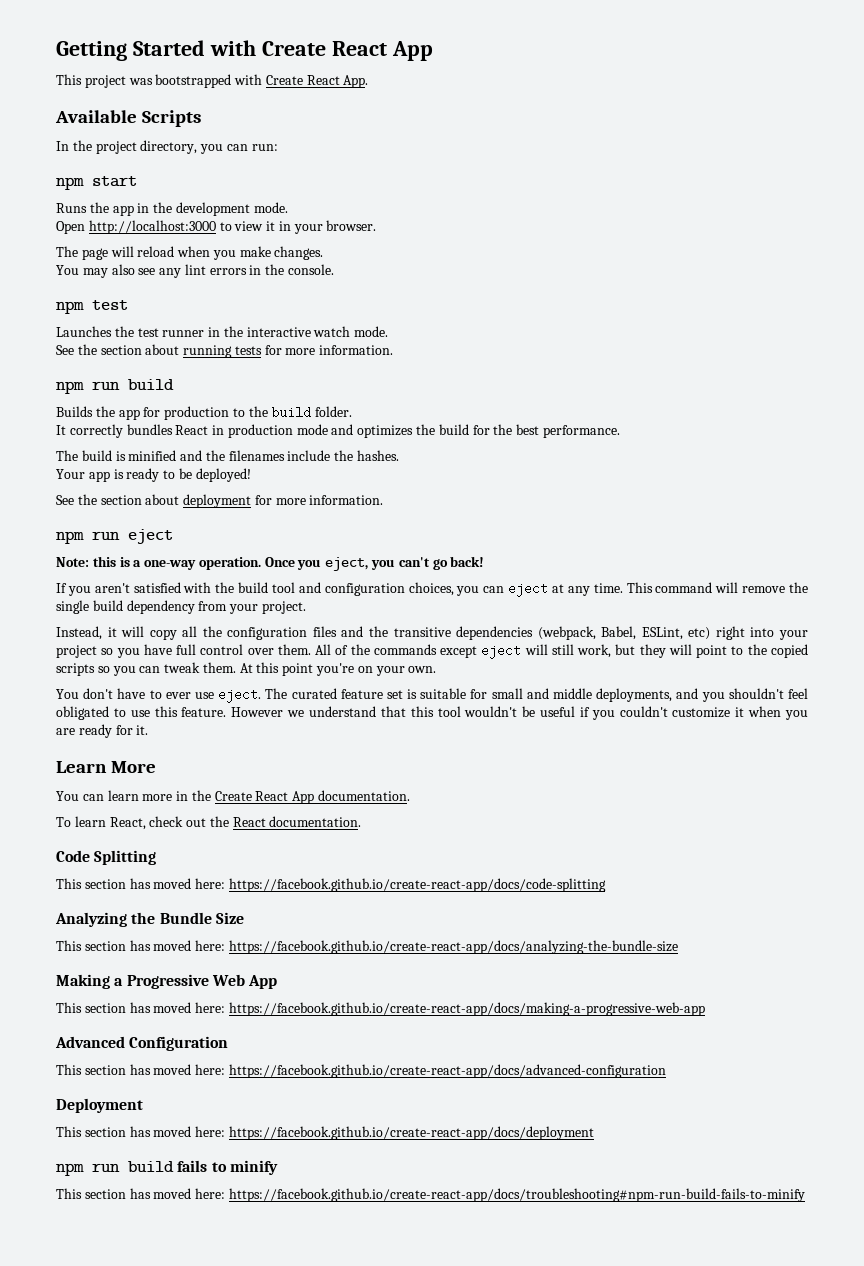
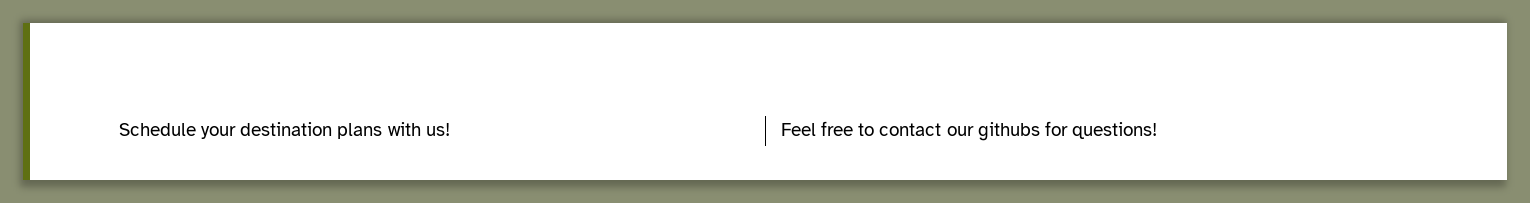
- Getting Started with Create React App
- This project was bootstrapped with Create React App.
- Available Scripts
- In the project directory, you can run:
- npm start
- Runs the app in the development mode.
- Open http://localhost:3000 to view it in your browser.
- The page will reload when you make changes.
- You may also see any lint errors in the console.
- npm test
- Launches the test runner in the interactive watch mode.
- See the section about running tests for more information.
- npm run build
- Builds the app for production to the build folder.
- It correctly bundles React in production mode and optimizes the build for the best performance.
- The build is minified and the filenames include the hashes.
- Your app is ready to be deployed!
- See the section about deployment for more information.
- npm run eject
- Note: this is a one-way operation. Once you eject, you can't go back!
- If you aren't satisfied with the build tool and configuration choices, you can eject at any time. This command will remove the single build dependency from your project.
- Instead, it will copy all the configuration files and the transitive dependencies (webpack, Babel, ESLint, etc) right into your project so you have full control over them. All of the commands except eject will still work, but they will point to the copied scripts so you can tweak them. At this point you're on your own.
- You don't have to ever use eject. The curated feature set is suitable for small and middle deployments, and you shouldn't feel obligated to use this feature. However we understand that this tool wouldn't be useful if you couldn't customize it when you are ready for it.
- Learn More
- You can learn more in the Create React App documentation.
- To learn React, check out the React documentation.
- Code Splitting
- This section has moved here: https://facebook.github.io/create-react-app/docs/code-splitting
- Analyzing the Bundle Size
- This section has moved here: https://facebook.github.io/create-react-app/docs/analyzing-the-bundle-size
- Making a Progressive Web App
- This section has moved here: https://facebook.github.io/create-react-app/docs/making-a-progressive-web-app
- Advanced Configuration
- This section has moved here: https://facebook.github.io/create-react-app/docs/advanced-configuration
- Deployment
- This section has moved here: https://facebook.github.io/create-react-app/docs/deployment
- npm run build fails to minify
- This section has moved here: https://facebook.github.io/create-react-app/docs/troubleshooting#npm-run-build-fails-to-minify
+ Schedule your destination plans with us!
+ Feel free to contact our githubs for questions!

